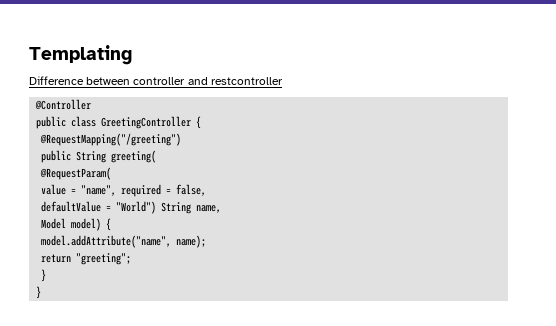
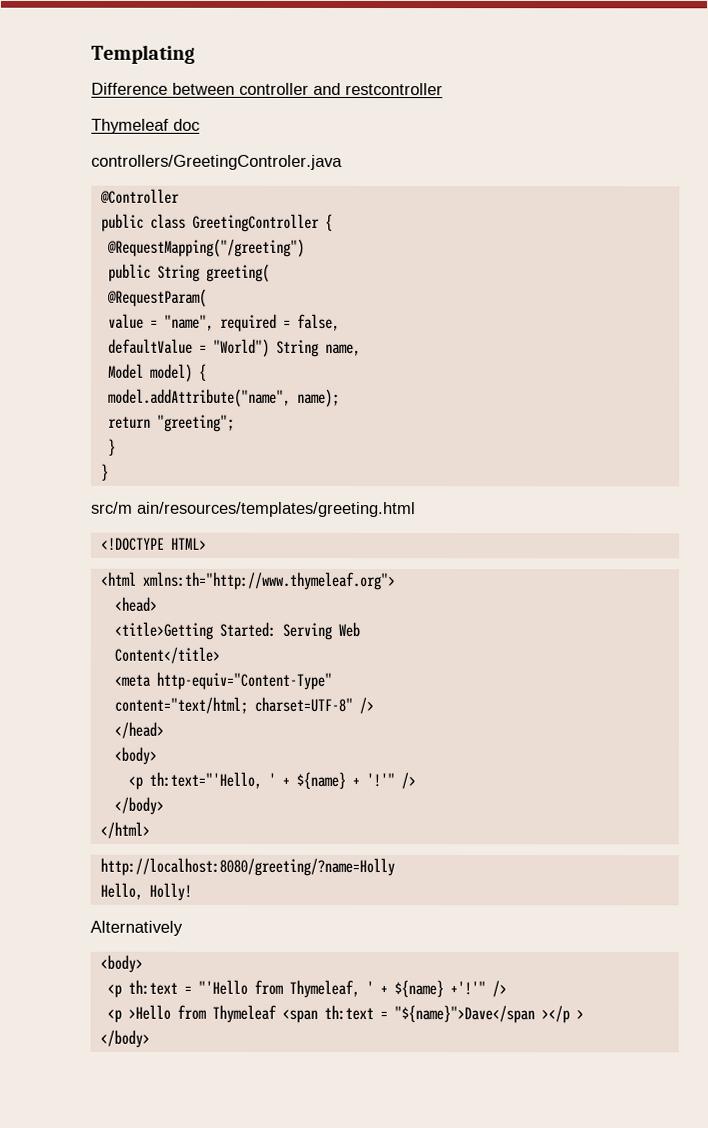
+ Thymeleaf doc
+ controllers/GreetingControler.java
+ src/m ain/resources/templates/greeting.html
+ <!DOCTYPE HTML>
+ <html xmlns:th="http://www.thymeleaf.org">
+ <head>
+ <title>Getting Started: Serving Web
+ Content</title>
+ <meta http-equiv="Content-Type"
+ content="text/html; charset=UTF-8" />
+ </head>
+ <body>
+ <p th:text="'Hello, ' + ${name} + '!'" />
+ </body>
+ </html>
+ http://localhost:8080/greeting/?name=Holly
+ Hello, Holly!
+ Alternatively
+ <body>
+ <p th:text = "'Hello from Thymeleaf, ' + ${name} +'!'" />
+ <p >Hello from Thymeleaf <span th:text = "${name}">Dave</span ></p >
+ </body>

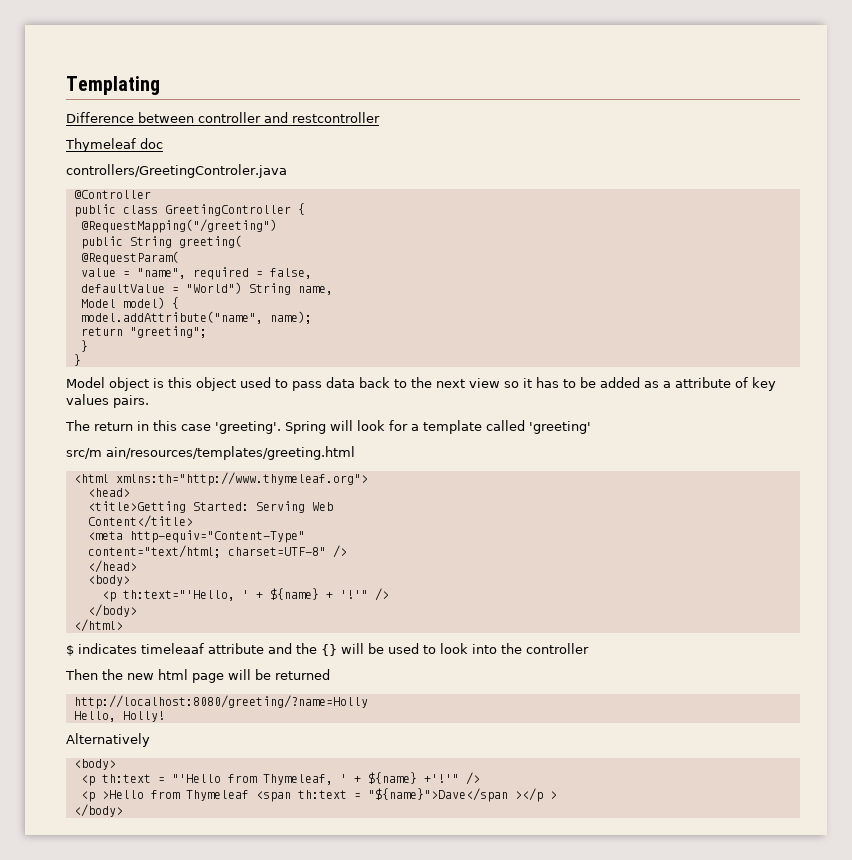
+ Model object is this object used to pass data back to the next view so it has to be added as a attribute of key values pairs.
+ The return in this case 'greeting'. Spring will look for a template called 'greeting'
- <!DOCTYPE HTML>
+ $ indicates timeleaaf attribute and the {} will be used to look into the controller
+ Then the new html page will be returned

